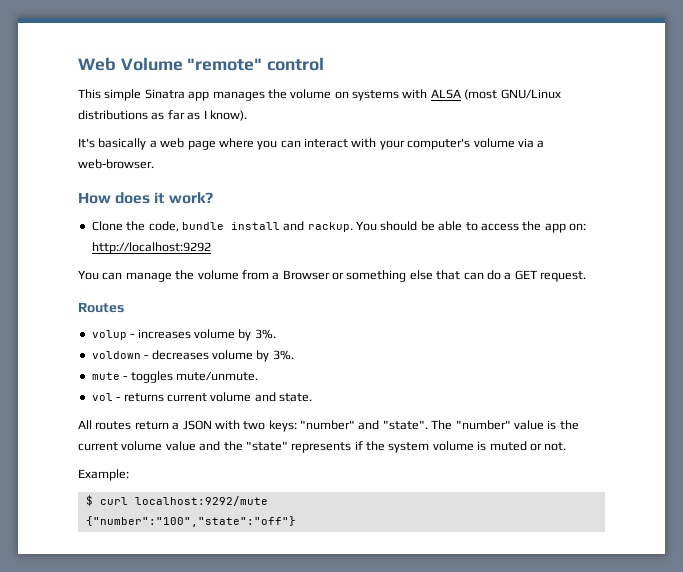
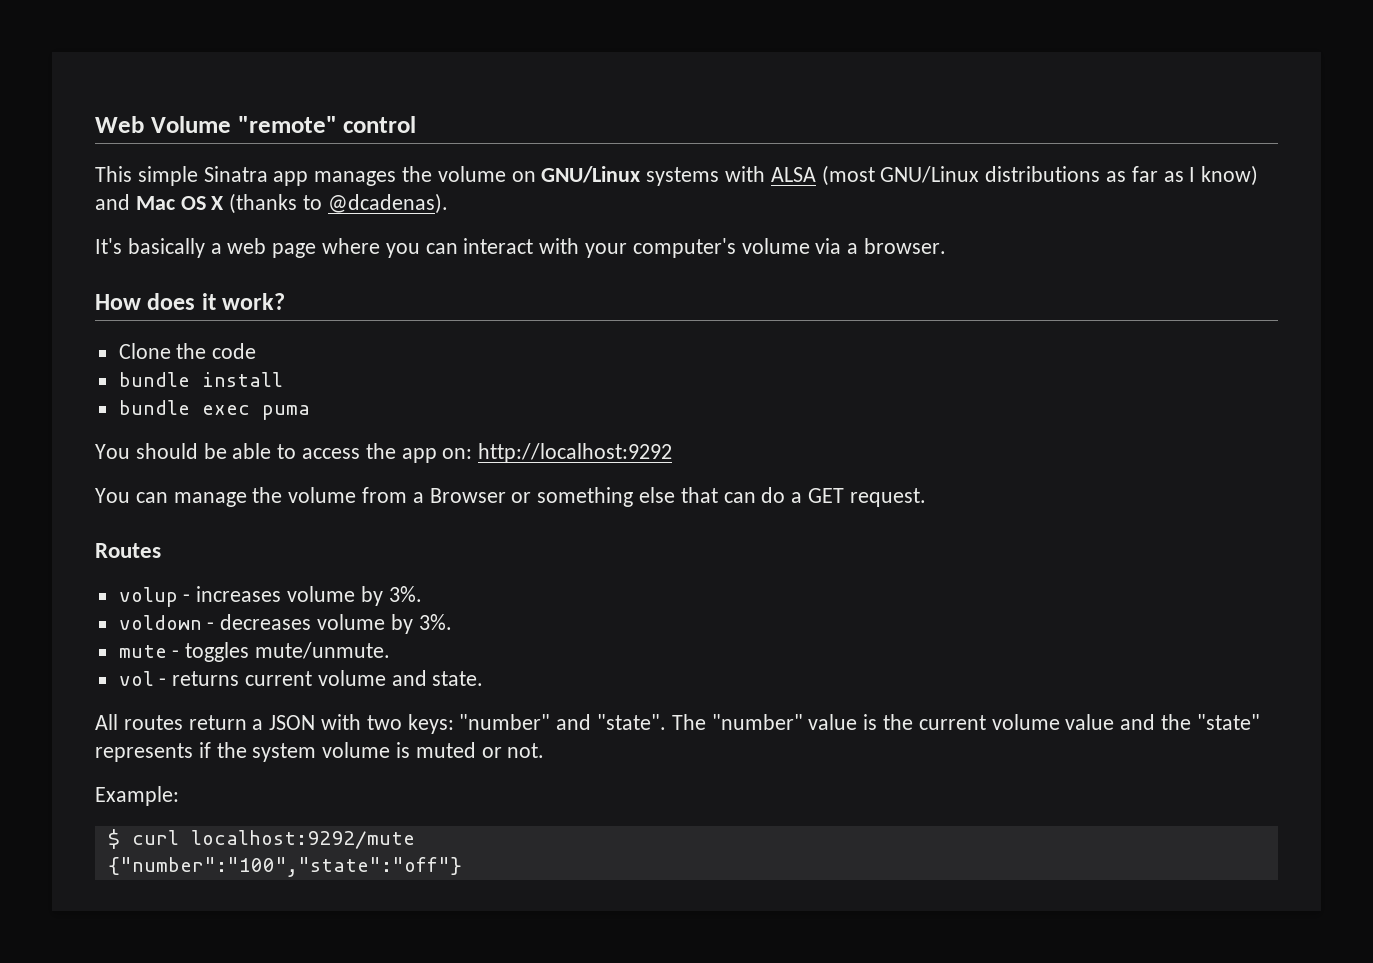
- This simple Sinatra app manages the volume on systems with ALSA (most GNU/Linux distributions as far as I know).
+ This simple Sinatra app manages the volume on GNU/Linux systems with ALSA (most GNU/Linux distributions as far as I know) and Mac OS X (thanks to @dcadenas).
- It's basically a web page where you can interact with your computer's volume via a web-browser.
+ It's basically a web page where you can interact with your computer's volume via a browser.
- Clone the code, bundle install and rackup. You should be able to access the app on: http://localhost:9292
+ Clone the code
+ bundle install
+ bundle exec puma
+ You should be able to access the app on: http://localhost:9292

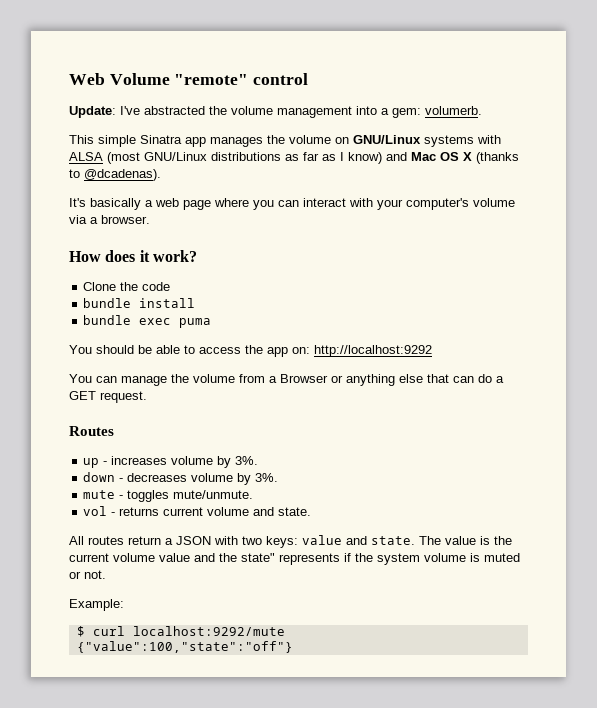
+ Update: I've abstracted the volume management into a gem: volumerb.
- You can manage the volume from a Browser or something else that can do a GET request.
+ You can manage the volume from a Browser or anything else that can do a GET request.
- volup - increases volume by 3%.
+ up - increases volume by 3%.
- voldown - decreases volume by 3%.
+ down - decreases volume by 3%.
- All routes return a JSON with two keys: "number" and "state". The "number" value is the current volume value and the "state" represents if the system volume is muted or not.
+ All routes return a JSON with two keys: value and state. The value is the current volume value and the state" represents if the system volume is muted or not.
- {"number":"100","state":"off"}
+ {"value":100,"state":"off"}

